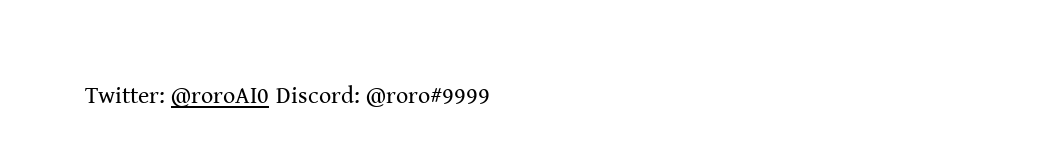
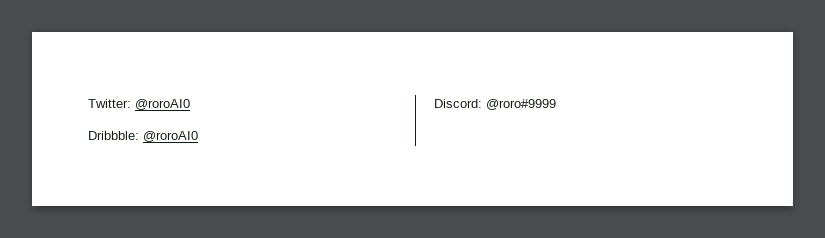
- Twitter: @roroAI0 Discord: @roro#9999
+ Twitter: @roroAI0
+ Dribbble: @roroAI0
+ Discord: @roro#9999

